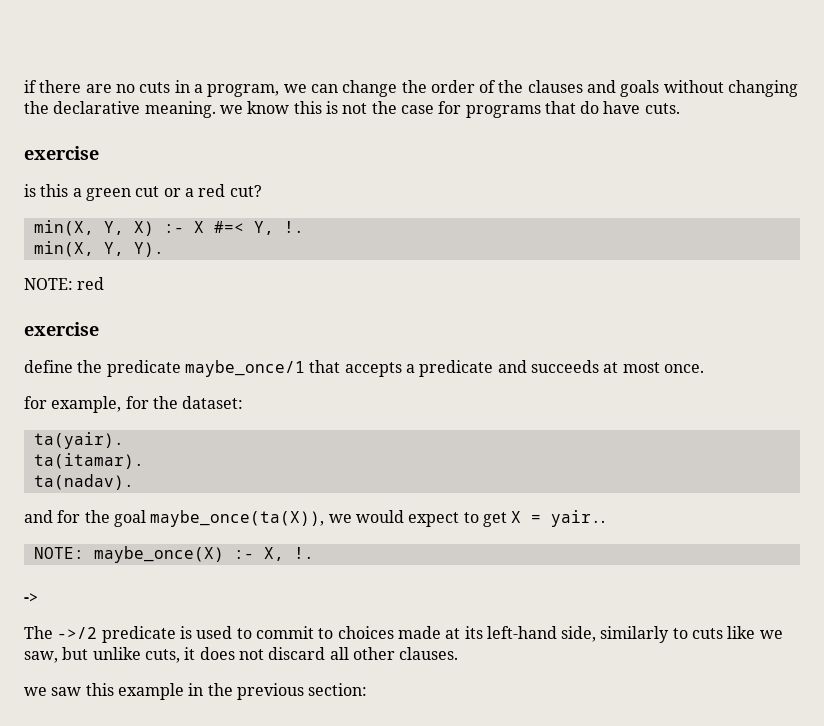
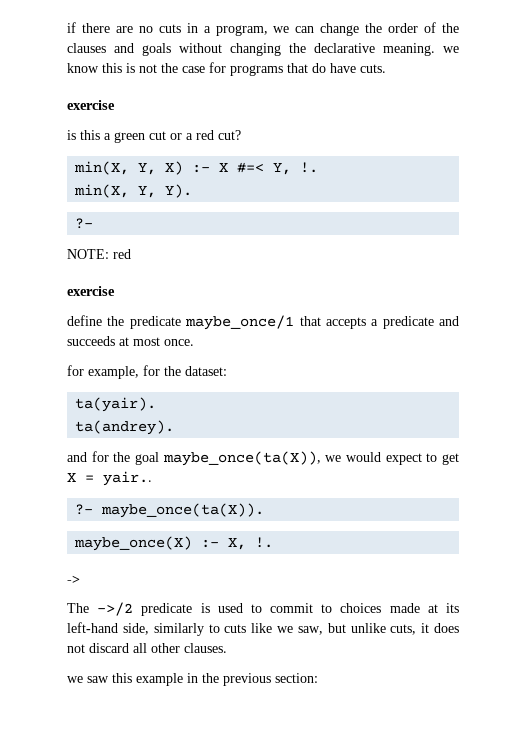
  min(X, Y, Y).
+ ?-
- ta(itamar).
- ta(nadav).
+ ta(andrey).
- NOTE: maybe_once(X) :- X, !.
+ ?- maybe_once(ta(X)).
+ maybe_once(X) :- X, !.

